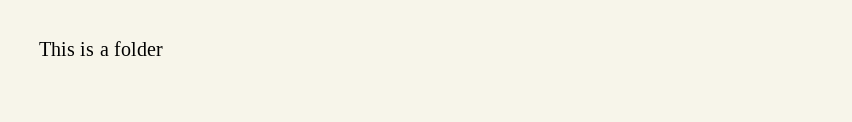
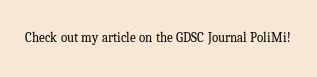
- This is a folder
+ Check out my article on the GDSC Journal PoliMi!

